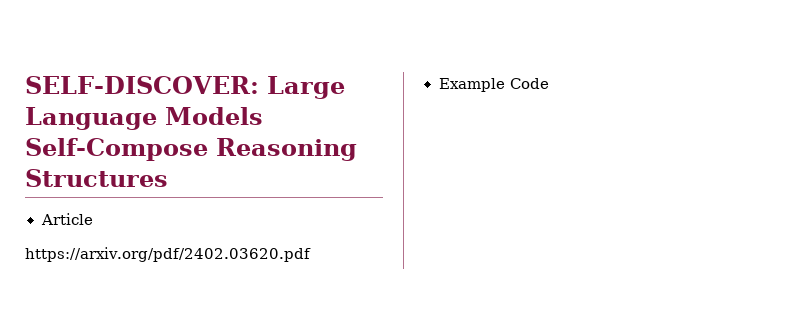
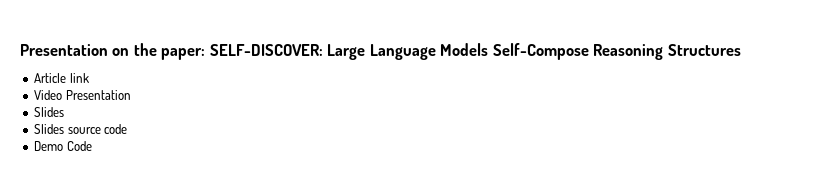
- SELF-DISCOVER: Large Language Models Self-Compose Reasoning Structures
+ Presentation on the paper: SELF-DISCOVER: Large Language Models Self-Compose Reasoning Structures
- Article
- https://arxiv.org/pdf/2402.03620.pdf
- Example Code
+ Article link
+ Video Presentation
+ Slides
+ Slides source code
+ Demo Code

